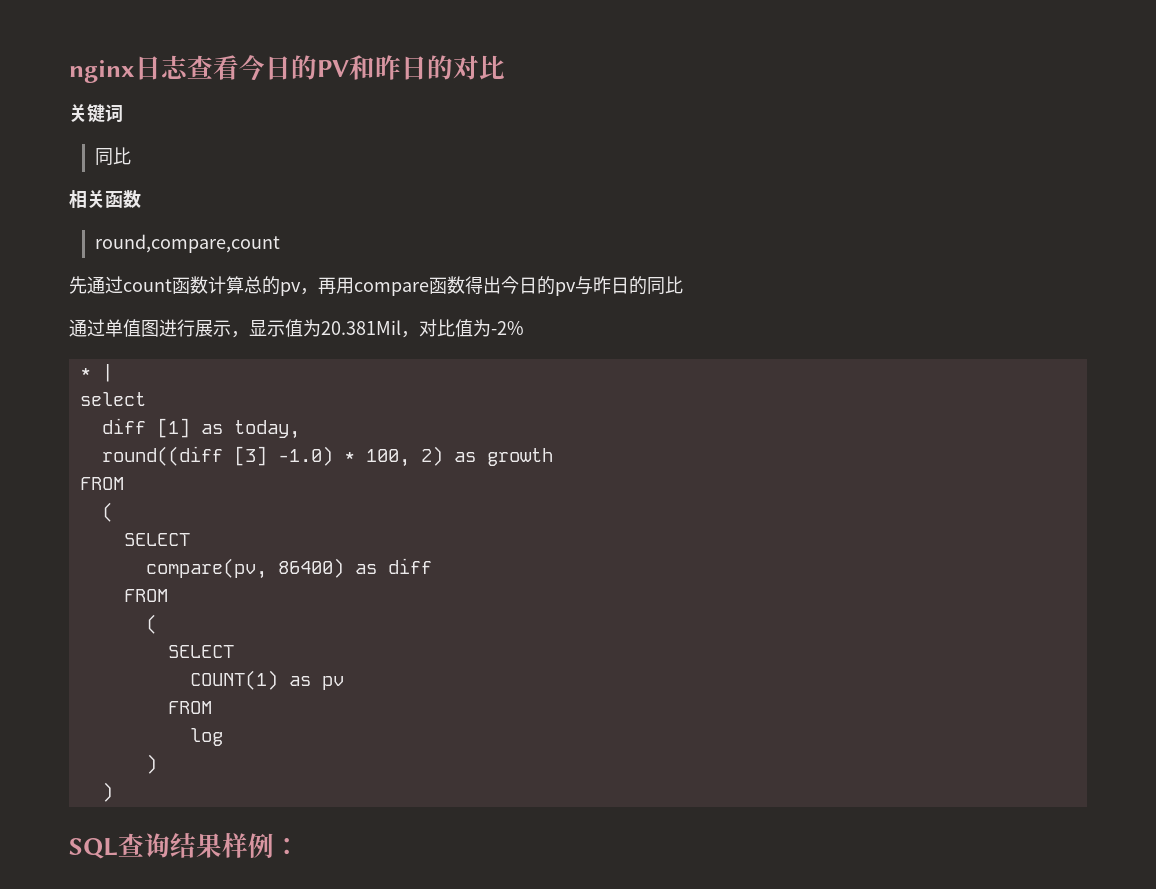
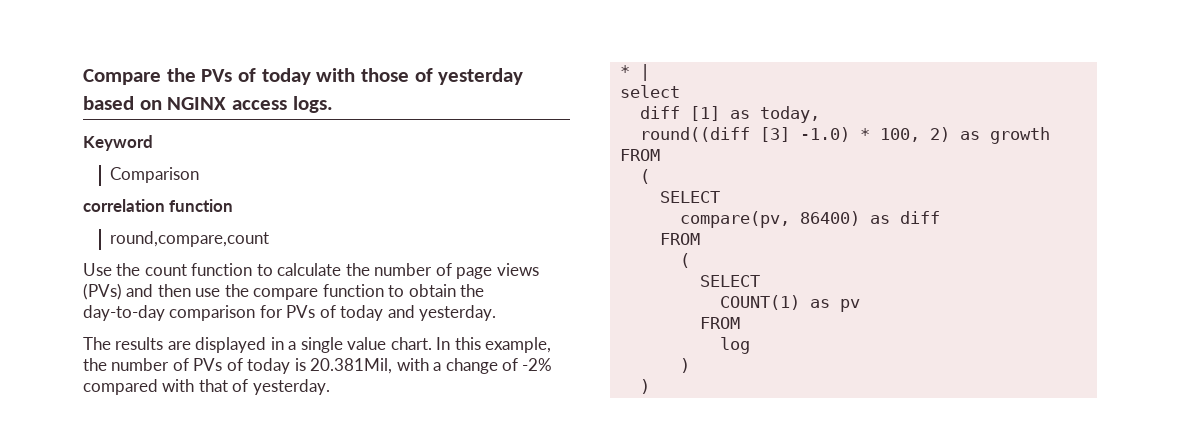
- nginx日志查看今日的PV和昨日的对比
- 关键词
- 同比
- 相关函数
+ Compare the PVs of today with those of yesterday based on NGINX access logs.
+ Keyword
+ Comparison
+ correlation function
  round,compare,count
- 先通过count函数计算总的pv，再用compare函数得出今日的pv与昨日的同比
- 通过单值图进行展示，显示值为20.381Mil，对比值为-2%
+ Use the count function to calculate the number of page views (PVs) and then use the compare function to obtain the day-to-day comparison for PVs of today and yesterday.
+ The results are displayed in a single value chart. In this example, the number of PVs of today is 20.381Mil, with a change of -2% compared with that of yesterday.
- SQL查询结果样例：

